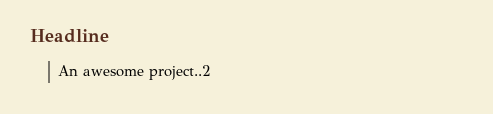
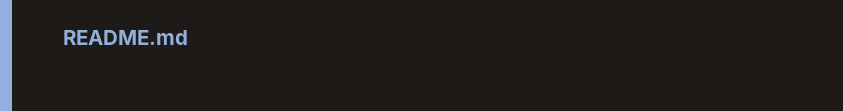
- Headline
- An awesome project..2
+ README.md

